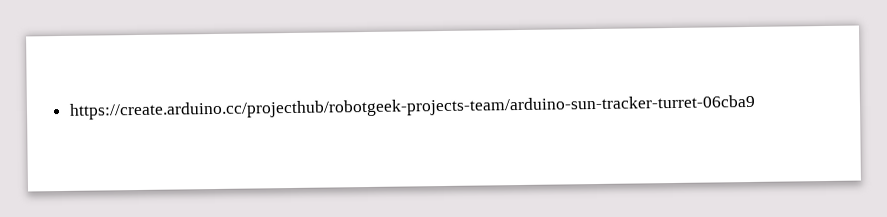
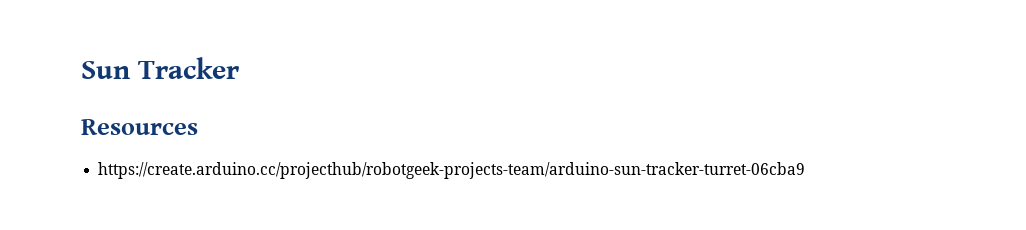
+ Sun Tracker
+ Resources

